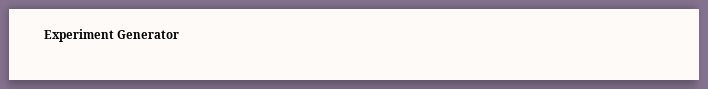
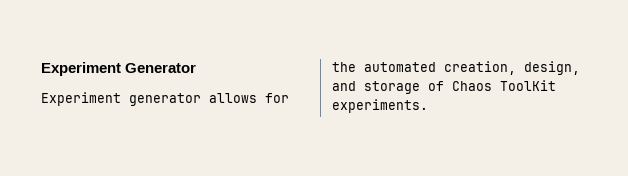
+ Experiment generator allows for the automated creation, design, and storage of Chaos ToolKit experiments.

